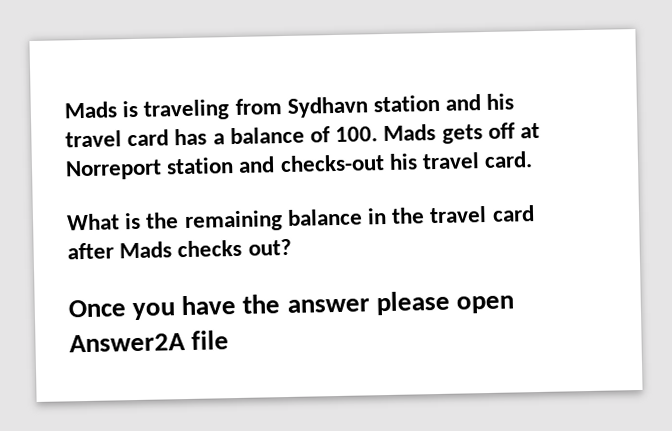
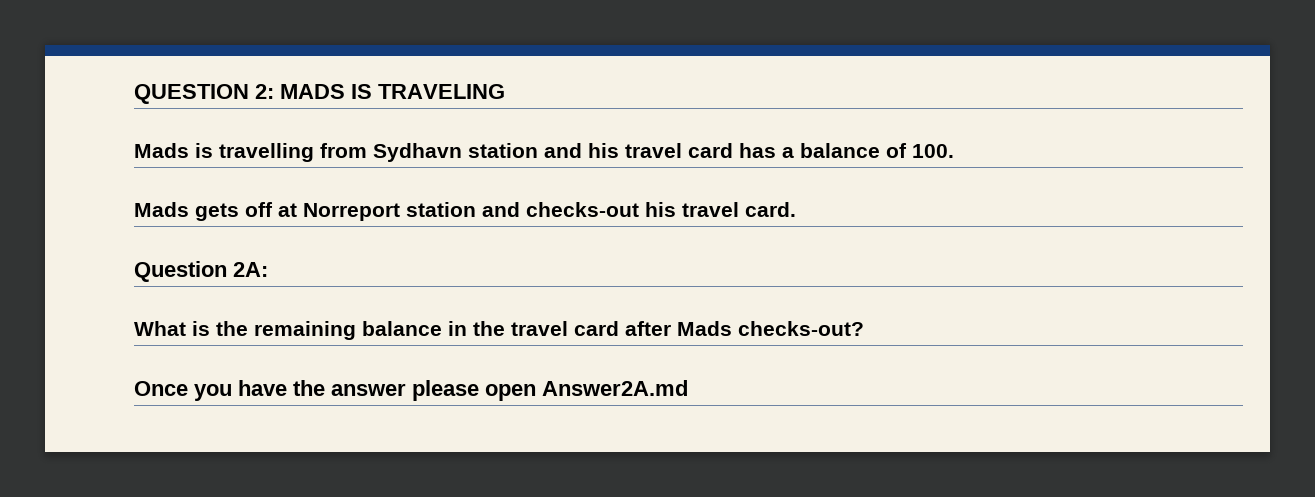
+ QUESTION 2: MADS IS TRAVELING
- Mads is traveling from Sydhavn station and his travel card has a balance of 100. Mads gets off at Norreport station and checks-out his travel card.
+ Mads is travelling from Sydhavn station and his travel card has a balance of 100.
+ Mads gets off at Norreport station and checks-out his travel card.
+ Question 2A:
- What is the remaining balance in the travel card after Mads checks out?
+ What is the remaining balance in the travel card after Mads checks-out?
- Once you have the answer please open Answer2A file
+ Once you have the answer please open Answer2A.md

